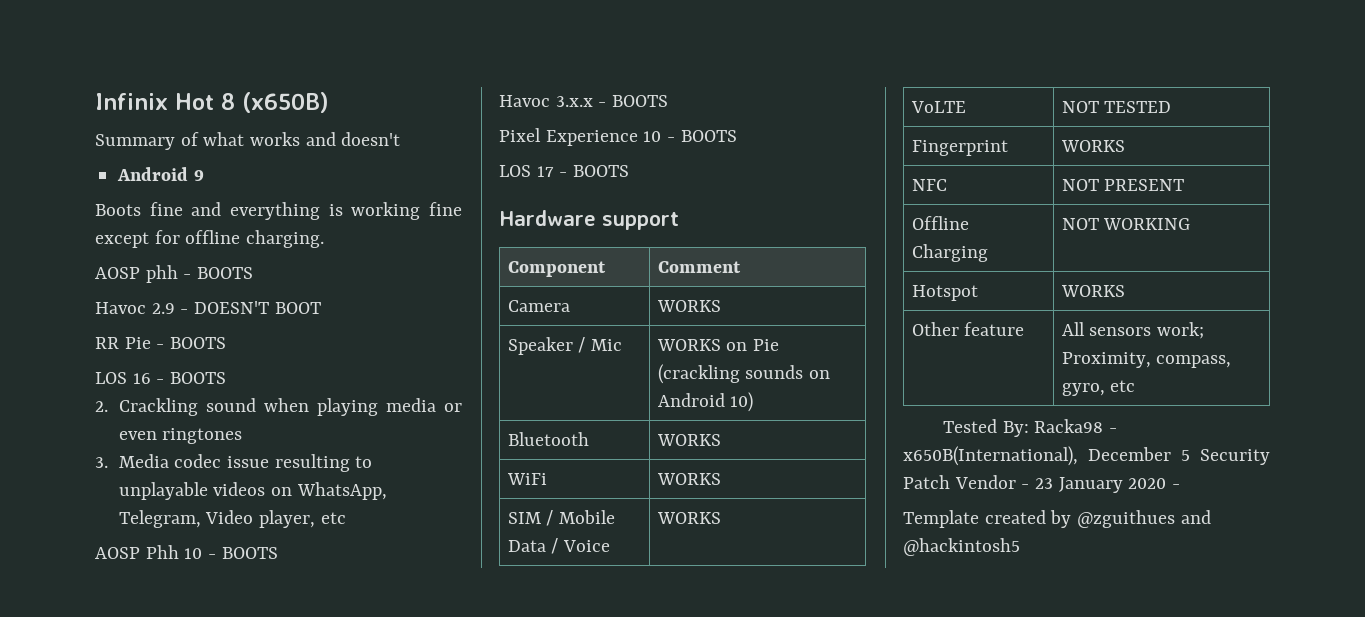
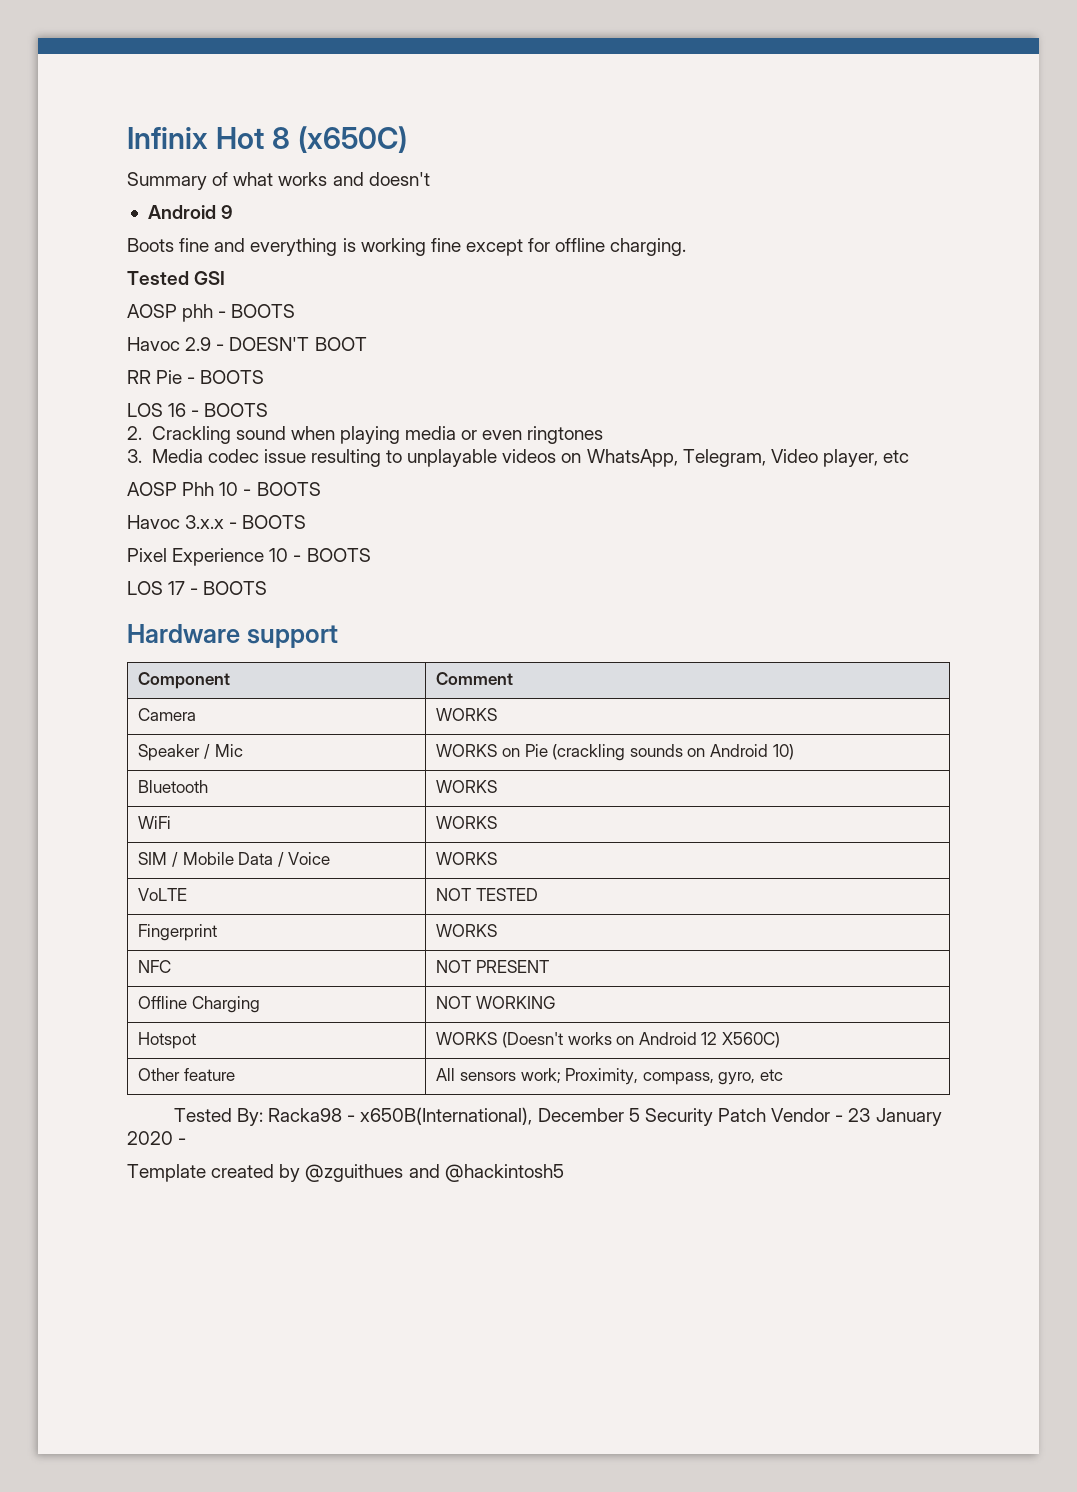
- Infinix Hot 8 (x650B)
+ Infinix Hot 8 (x650C)
+ Tested GSI
- Hotspot | WORKS
+ Hotspot | WORKS (Doesn't works on Android 12 X560C)

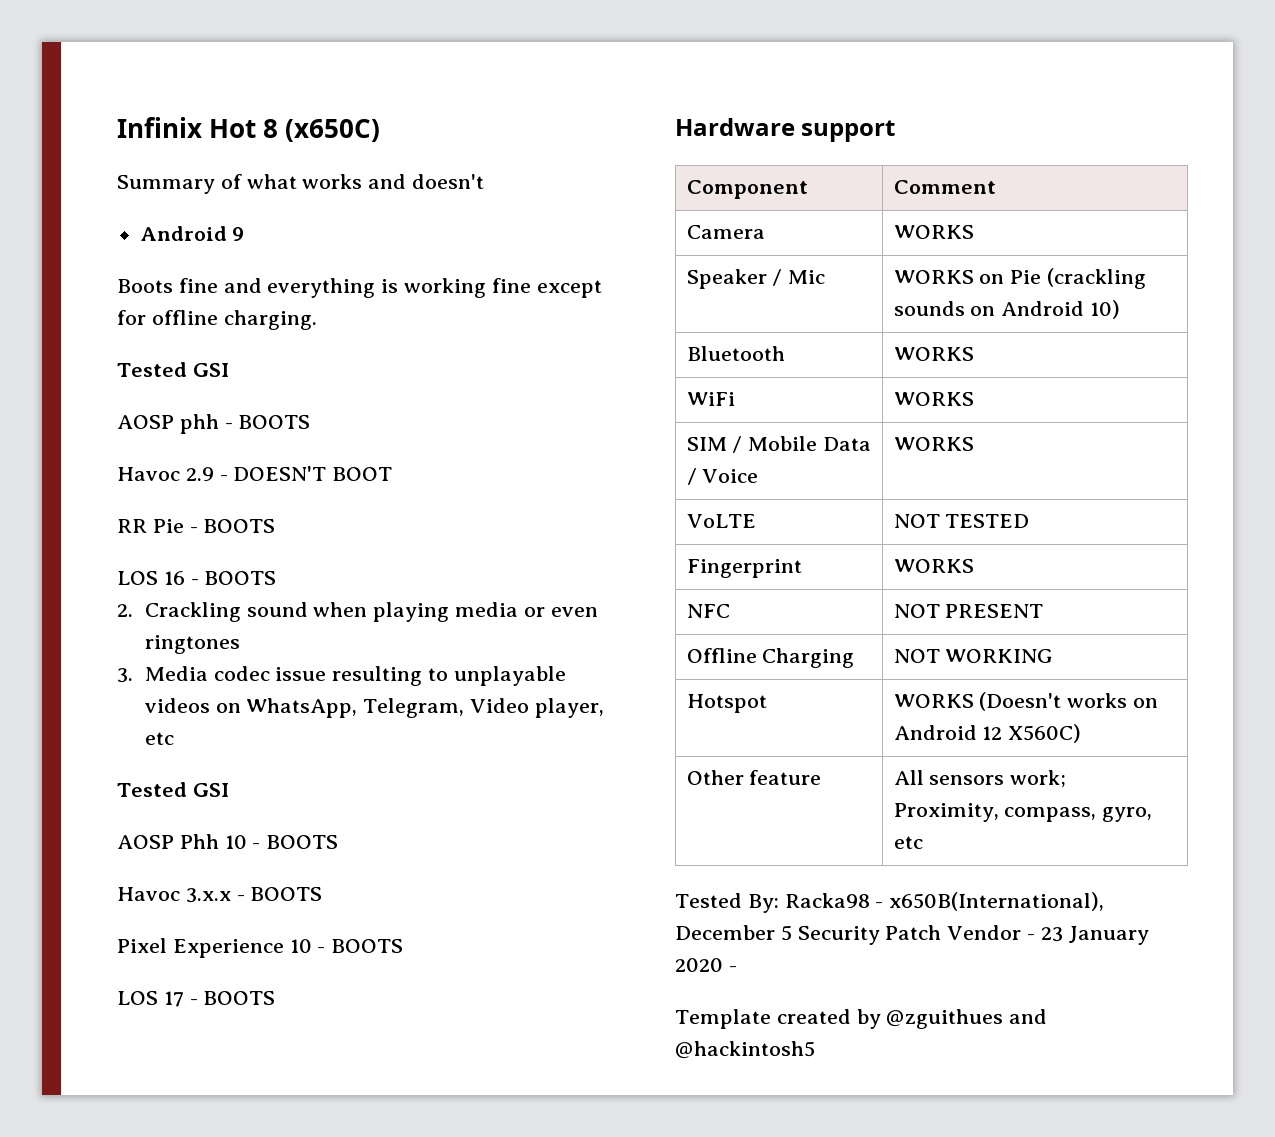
  3. Media codec issue resulting to unplayable videos on WhatsApp, Telegram, Video player, etc
+ Tested GSI

